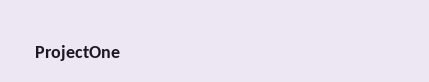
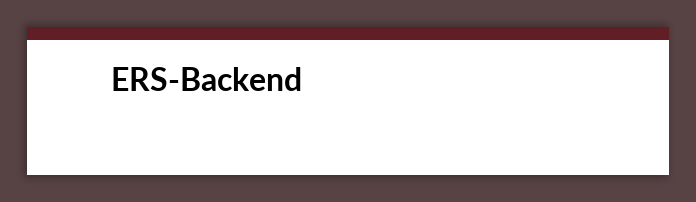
- ProjectOne
+ ERS-Backend

